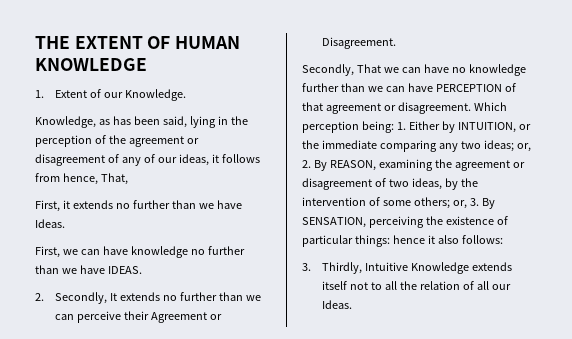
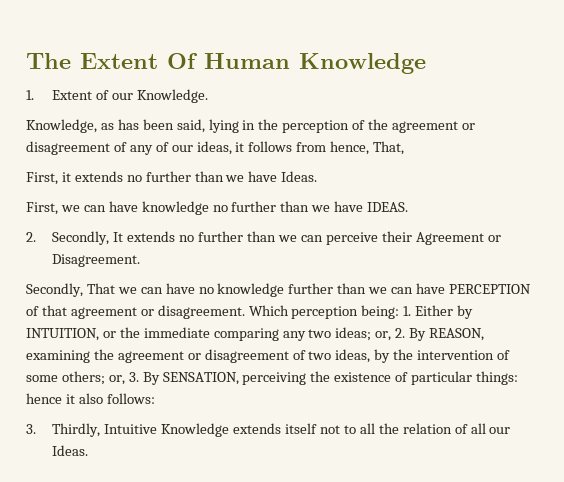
- THE EXTENT OF HUMAN KNOWLEDGE
+ The Extent Of Human Knowledge

